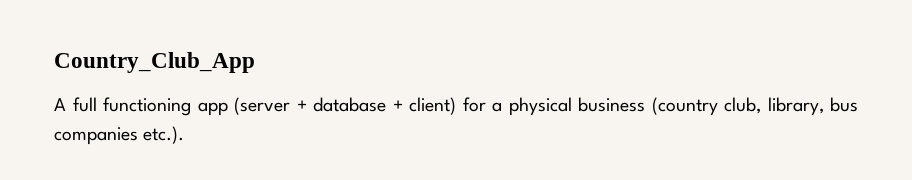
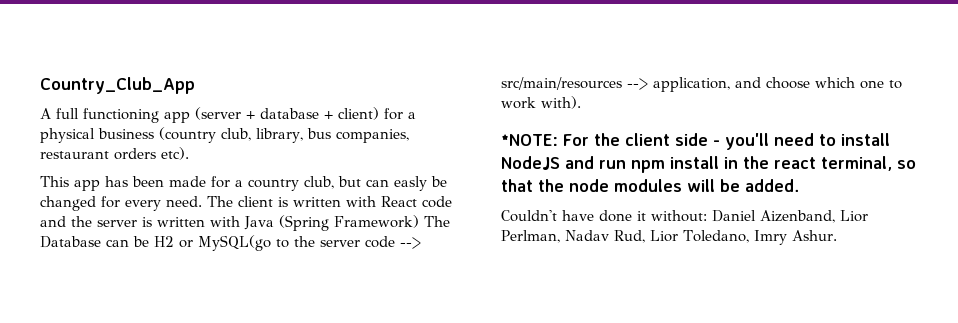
- A full functioning app (server + database + client) for a physical business (country club, library, bus companies etc.).
+ A full functioning app (server + database + client) for a physical business (country club, library, bus companies, restaurant orders etc).
+ This app has been made for a country club, but can easly be changed for every need. The client is written with React code and the server is written with Java (Spring Framework) The Database can be H2 or MySQL(go to the server code --> src/main/resources --> application, and choose which one to work with).
+ *NOTE: For the client side - you'll need to install NodeJS and run npm install in the react terminal, so that the node modules will be added.
+ Couldn't have done it without: Daniel Aizenband, Lior Perlman, Nadav Rud, Lior Toledano, Imry Ashur.

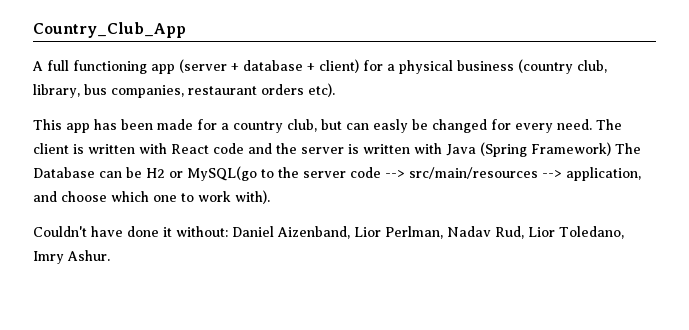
- *NOTE: For the client side - you'll need to install NodeJS and run npm install in the react terminal, so that the node modules will be added.

